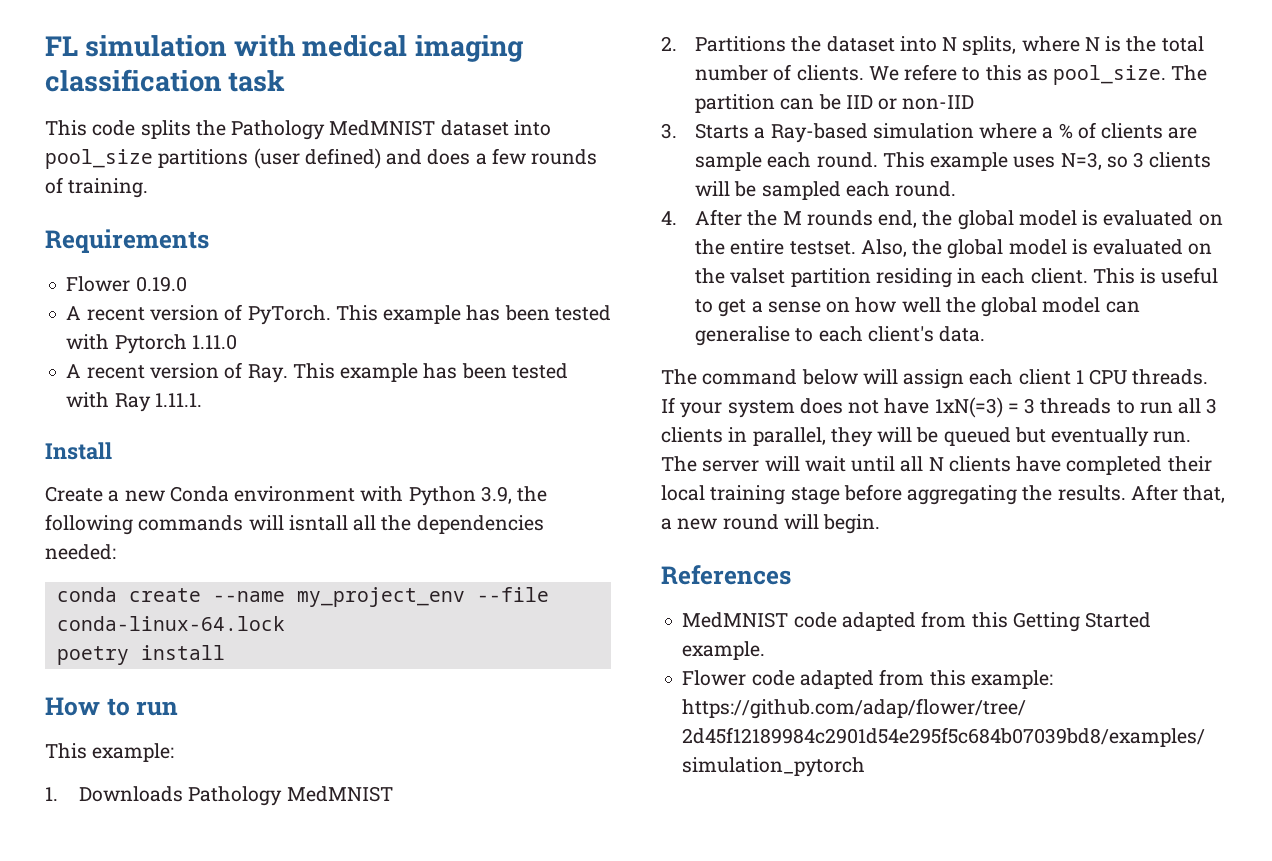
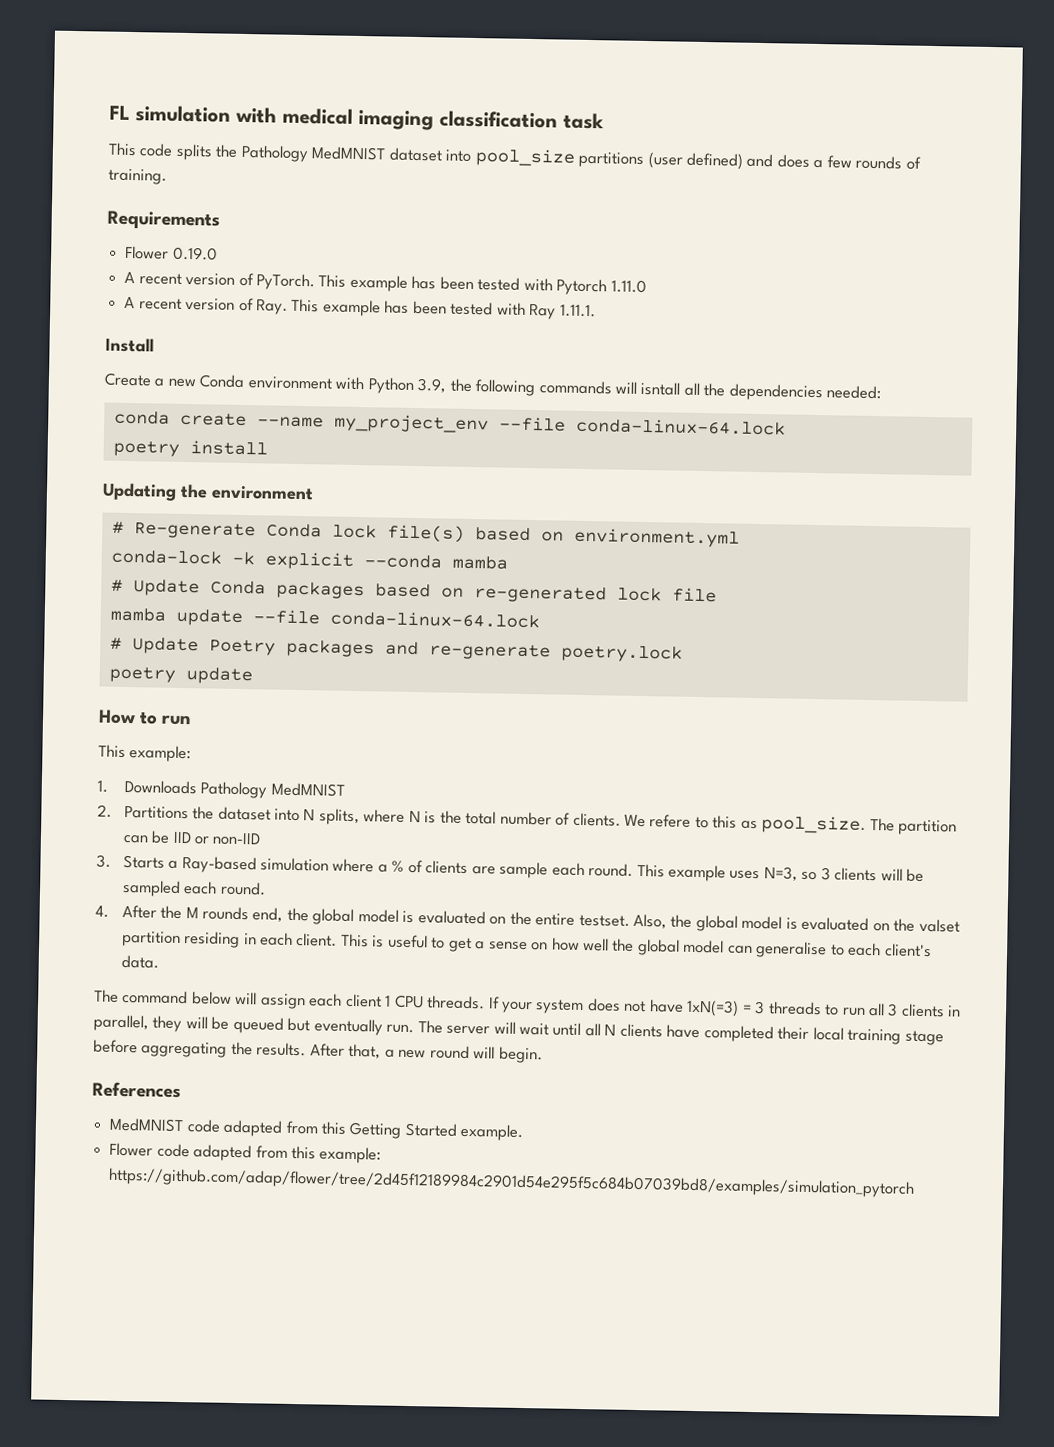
+ Updating the environment
+ # Re-generate Conda lock file(s) based on environment.yml
+ conda-lock -k explicit --conda mamba
+ # Update Conda packages based on re-generated lock file
+ mamba update --file conda-linux-64.lock
+ # Update Poetry packages and re-generate poetry.lock
+ poetry update

